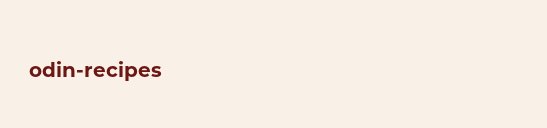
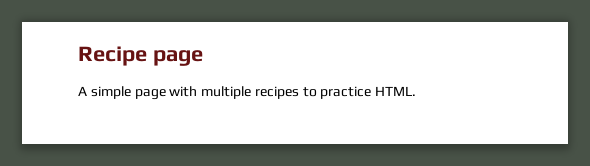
- odin-recipes
+ Recipe page
+ A simple page with multiple recipes to practice HTML.

